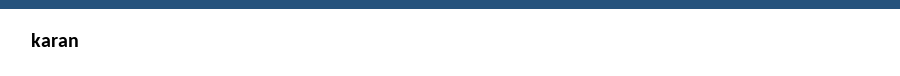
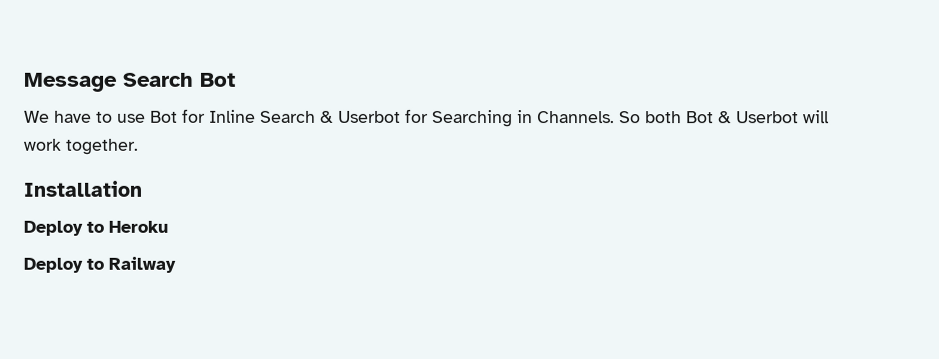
- karan
+ Message Search Bot
+ We have to use Bot for Inline Search & Userbot for Searching in Channels. So both Bot & Userbot will work together.
+ Installation
+ Deploy to Heroku
+ Deploy to Railway

